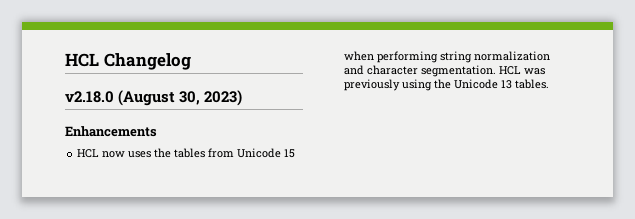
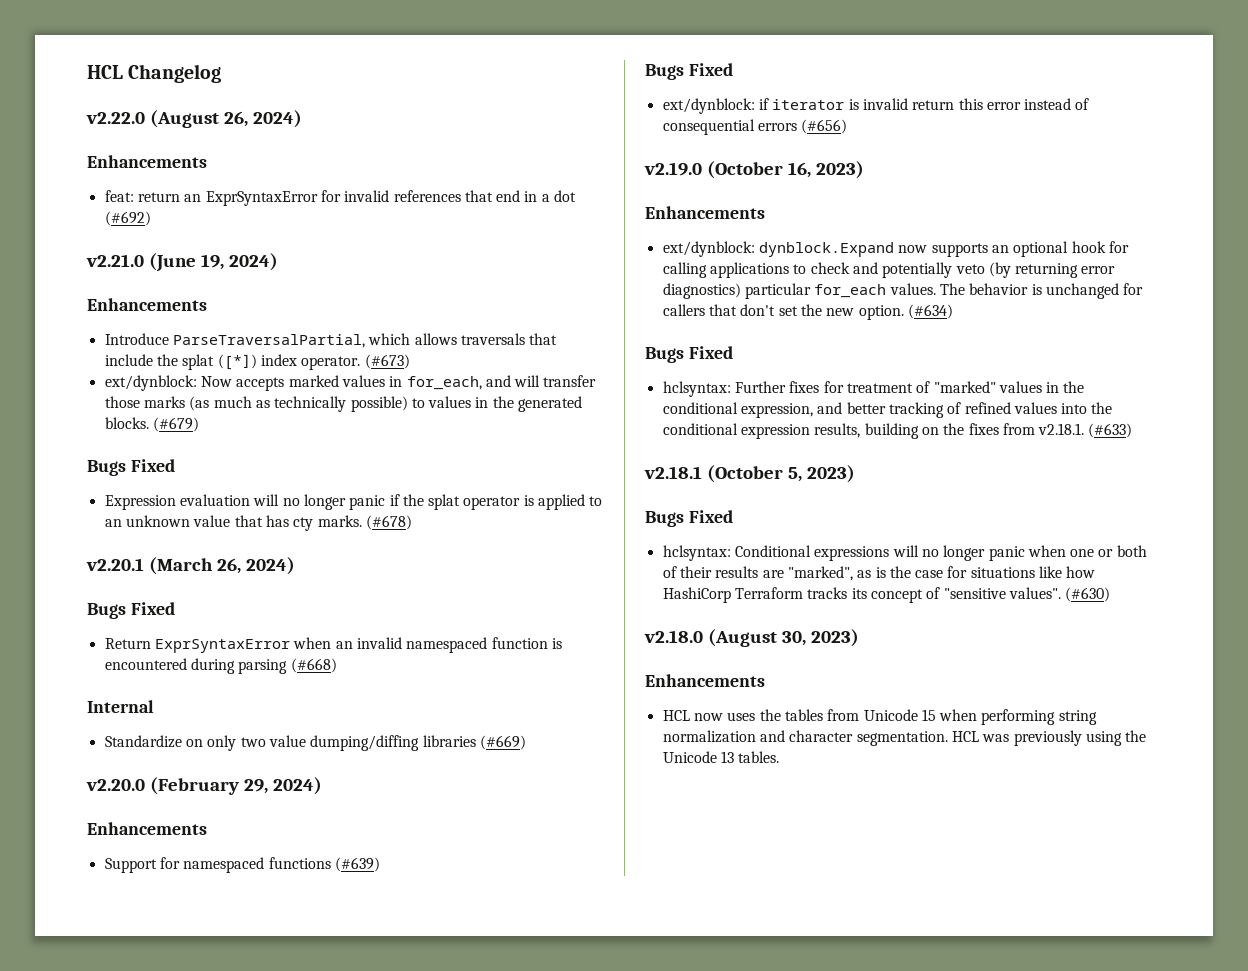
+ v2.22.0 (August 26, 2024)
+ Enhancements
+ feat: return an ExprSyntaxError for invalid references that end in a dot (#692)
+ v2.21.0 (June 19, 2024)
+ Enhancements
+ Introduce ParseTraversalPartial, which allows traversals that include the splat ([*]) index operator. (#673)
+ ext/dynblock: Now accepts marked values in for_each, and will transfer those marks (as much as technically possible) to values in the generated blocks. (#679)
+ Bugs Fixed
+ Expression evaluation will no longer panic if the splat operator is applied to an unknown value that has cty marks. (#678)
+ v2.20.1 (March 26, 2024)
+ Bugs Fixed
+ Return ExprSyntaxError when an invalid namespaced function is encountered during parsing (#668)
+ Internal
+ Standardize on only two value dumping/diffing libraries (#669)
+ v2.20.0 (February 29, 2024)
+ Enhancements
+ Support for namespaced functions (#639)
+ Bugs Fixed
+ ext/dynblock: if iterator is invalid return this error instead of consequential errors (#656)
+ v2.19.0 (October 16, 2023)
+ Enhancements
+ ext/dynblock: dynblock.Expand now supports an optional hook for calling applications to check and potentially veto (by returning error diagnostics) particular for_each values. The behavior is unchanged for callers that don't set the new option. (#634)
+ Bugs Fixed
+ hclsyntax: Further fixes for treatment of "marked" values in the conditional expression, and better tracking of refined values into the conditional expression results, building on the fixes from v2.18.1. (#633)
+ v2.18.1 (October 5, 2023)
+ Bugs Fixed
+ hclsyntax: Conditional expressions will no longer panic when one or both of their results are "marked", as is the case for situations like how HashiCorp Terraform tracks its concept of "sensitive values". (#630)

